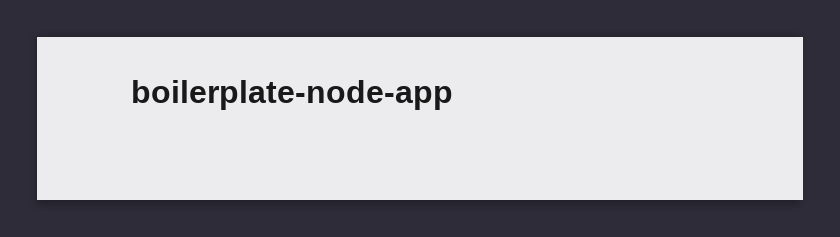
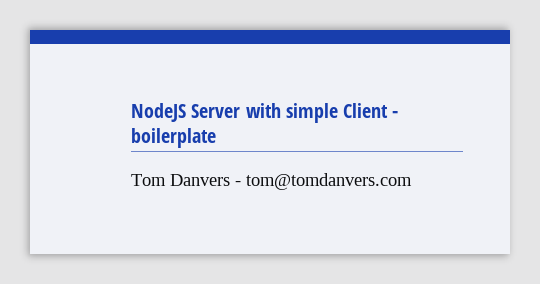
- boilerplate-node-app
+ NodeJS Server with simple Client - boilerplate
+ Tom Danvers - tom@tomdanvers.com

